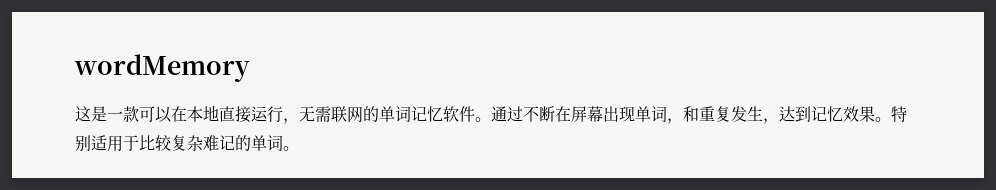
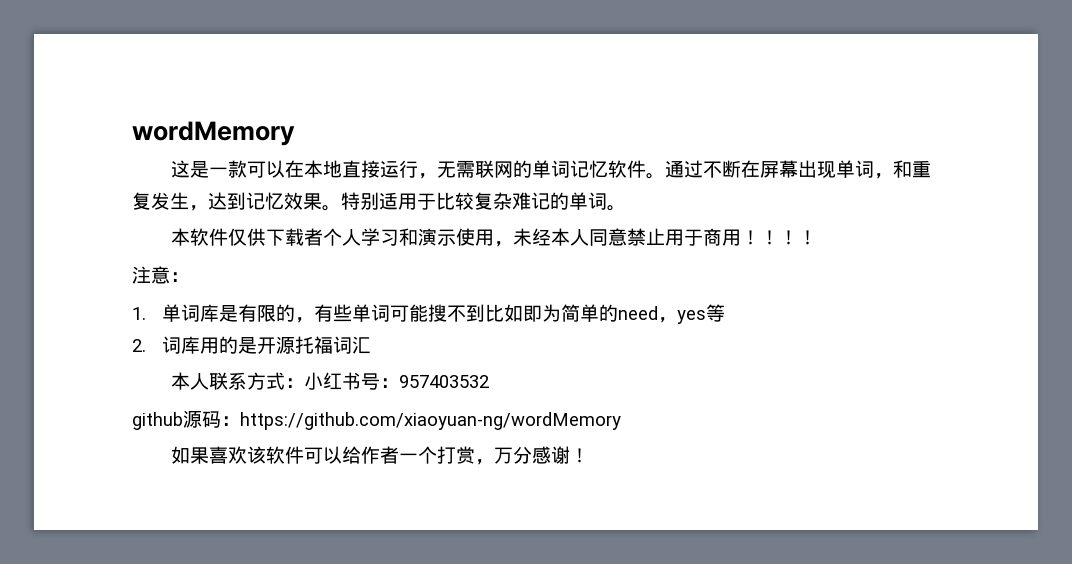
+ 本软件仅供下载者个人学习和演示使用，未经本人同意禁止用于商用！！！！
+ 注意：
+ 1.单词库是有限的，有些单词可能搜不到比如即为简单的need，yes等
+ 2.词库用的是开源托福词汇
+ 本人联系方式：小红书号：957403532
+ github源码：https://github.com/xiaoyuan-ng/wordMemory
+ 如果喜欢该软件可以给作者一个打赏，万分感谢！

